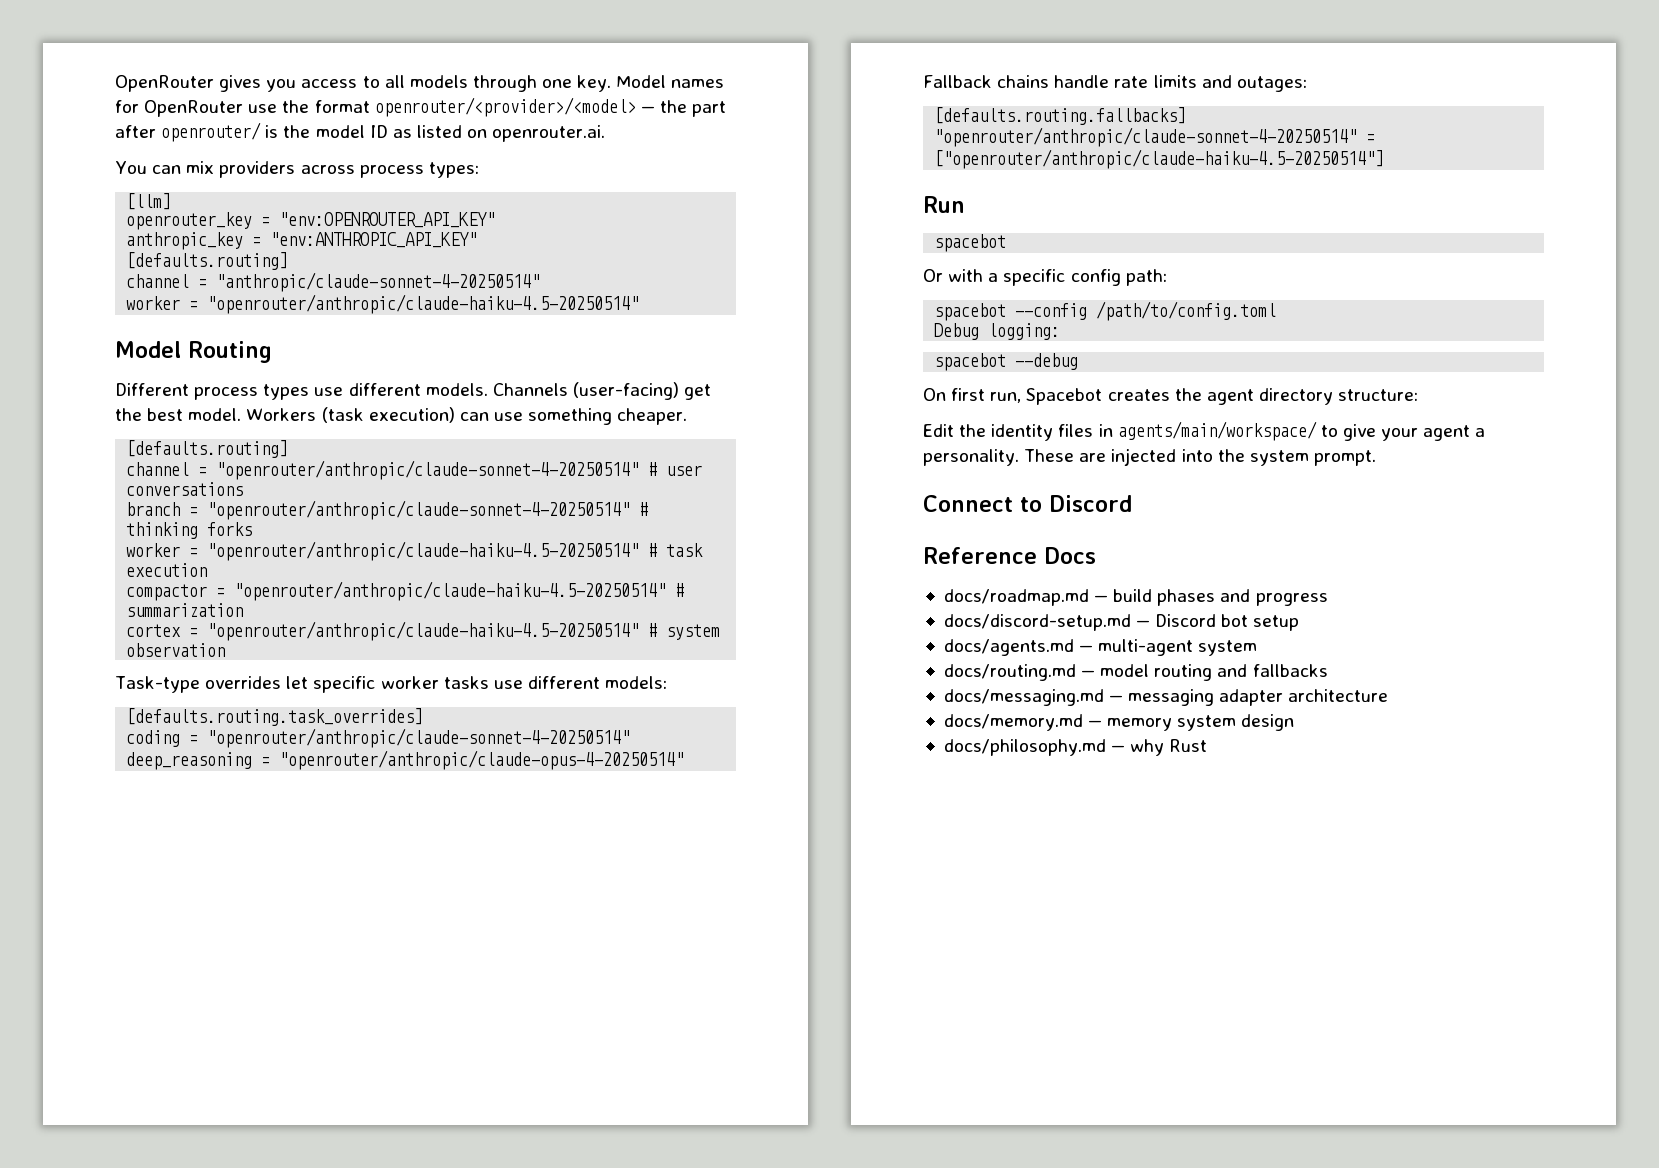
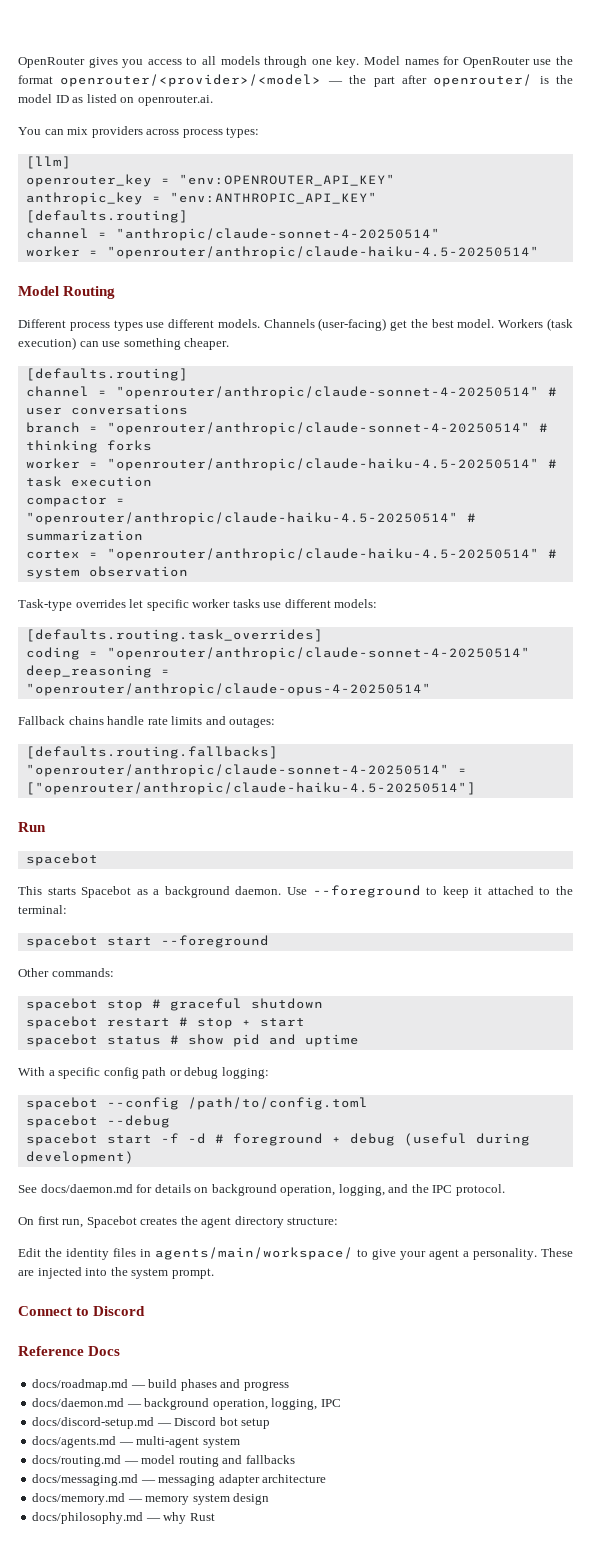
- Or with a specific config path:
+ This starts Spacebot as a background daemon. Use --foreground to keep it attached to the terminal:
+ spacebot start --foreground
+ Other commands:
+ spacebot stop # graceful shutdown
+ spacebot restart # stop + start
+ spacebot status # show pid and uptime
+ With a specific config path or debug logging:
- Debug logging:
  spacebot --debug
+ spacebot start -f -d # foreground + debug (useful during development)
+ See docs/daemon.md for details on background operation, logging, and the IPC protocol.
+ docs/daemon.md — background operation, logging, IPC

